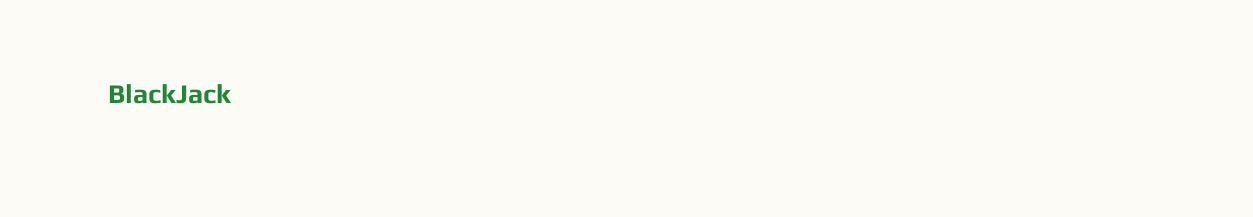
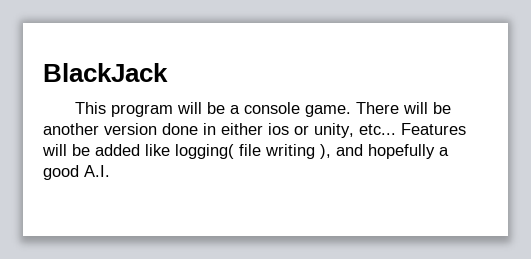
+ This program will be a console game. There will be another version done in either ios or unity, etc... Features will be added like logging( file writing ), and hopefully a good A.I.

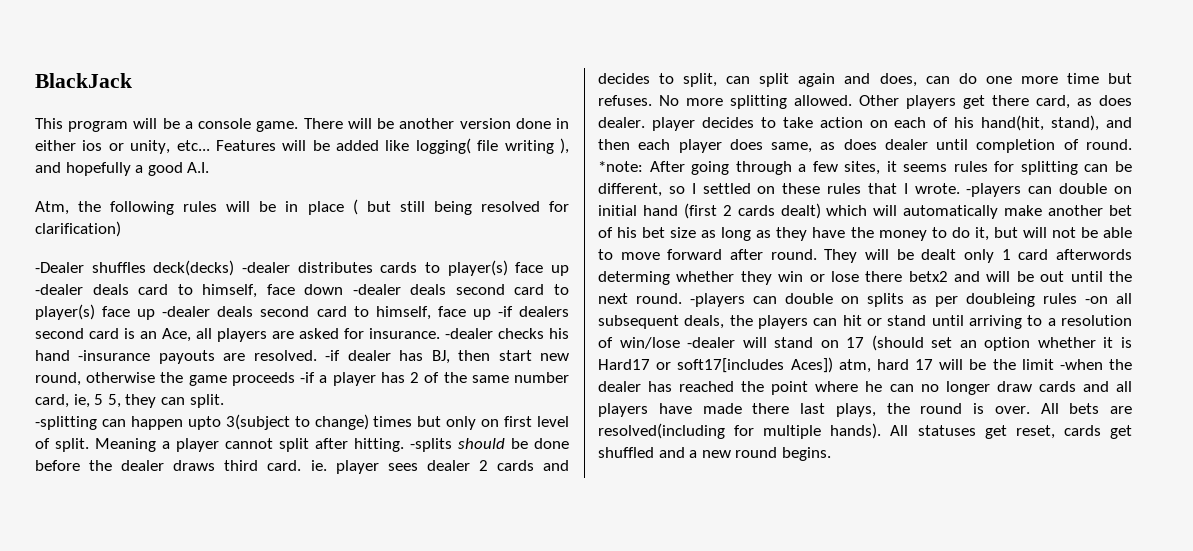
+ Atm, the following rules will be in place ( but still being resolved for clarification)
+ -Dealer shuffles deck(decks) -dealer distributes cards to player(s) face up -dealer deals card to himself, face down -dealer deals second card to player(s) face up -dealer deals second card to himself, face up -if dealers second card is an Ace, all players are asked for insurance. -dealer checks his hand -insurance payouts are resolved. -if dealer has BJ, then start new round, otherwise the game proceeds -if a player has 2 of the same number card, ie, 5 5, they can split.
+ -splitting can happen upto 3(subject to change) times but only on first level of split. Meaning a player cannot split after hitting. -splits should be done before the dealer draws third card. ie. player sees dealer 2 cards and decides to split, can split again and does, can do one more time but refuses. No more splitting allowed. Other players get there card, as does dealer. player decides to take action on each of his hand(hit, stand), and then each player does same, as does dealer until completion of round. *note: After going through a few sites, it seems rules for splitting can be different, so I settled on these rules that I wrote. -players can double on initial hand (first 2 cards dealt) which will automatically make another bet of his bet size as long as they have the money to do it, but will not be able to move forward after round. They will be dealt only 1 card afterwords determing whether they win or lose there betx2 and will be out until the next round. -players can double on splits as per doubleing rules -on all subsequent deals, the players can hit or stand until arriving to a resolution of win/lose -dealer will stand on 17 (should set an option whether it is Hard17 or soft17[includes Aces]) atm, hard 17 will be the limit -when the dealer has reached the point where he can no longer draw cards and all players have made there last plays, the round is over. All bets are resolved(including for multiple hands). All statuses get reset, cards get shuffled and a new round begins.

